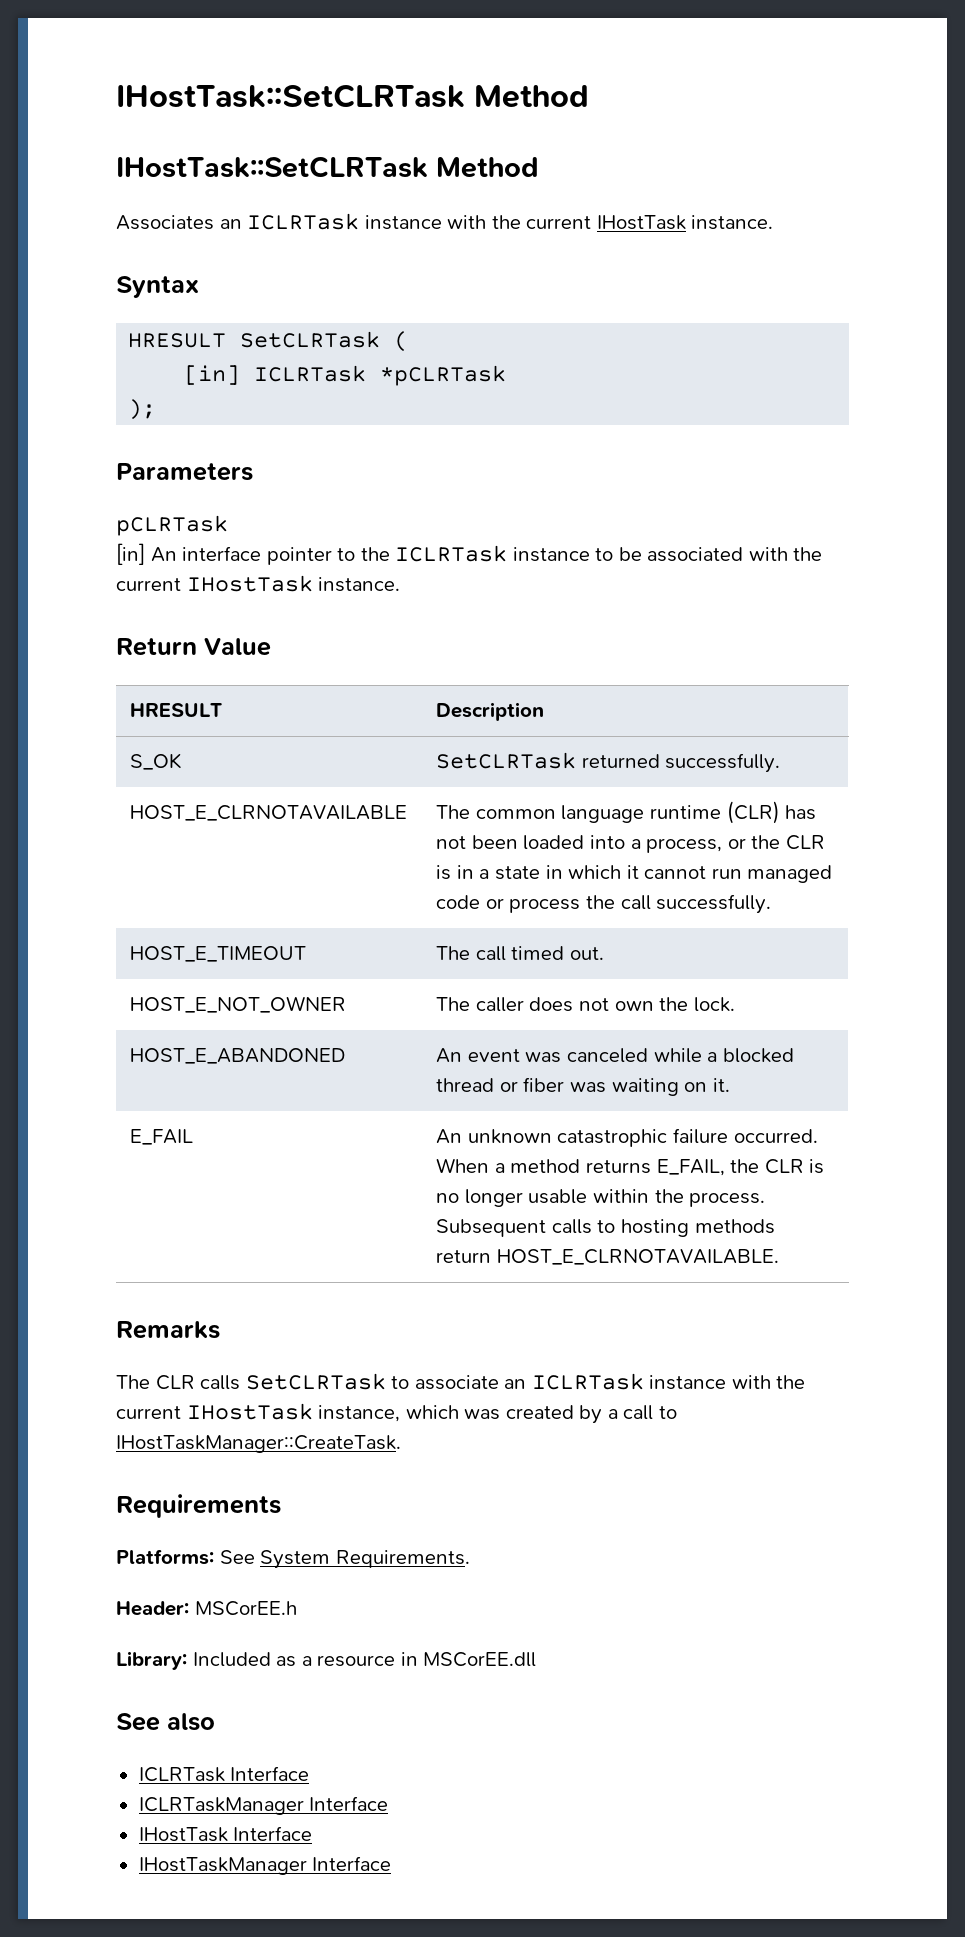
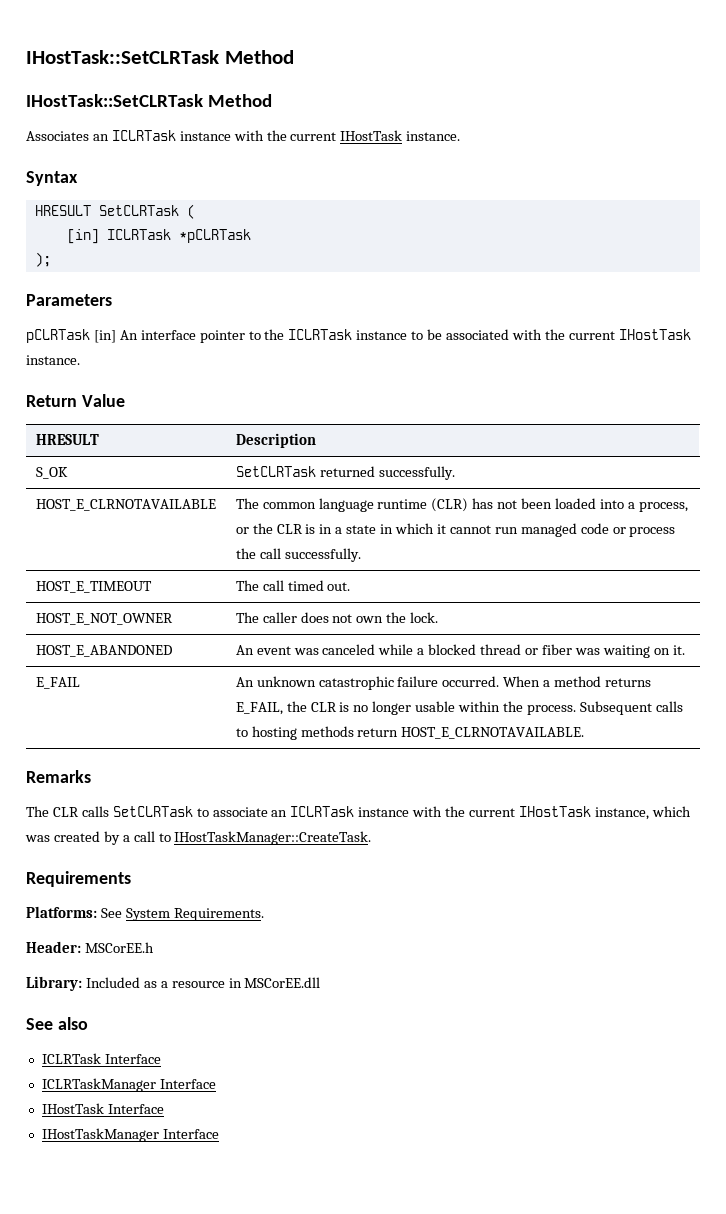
- pCLRTask
- [in] An interface pointer to the ICLRTask instance to be associated with the current IHostTask instance.
+ pCLRTask [in] An interface pointer to the ICLRTask instance to be associated with the current IHostTask instance.

